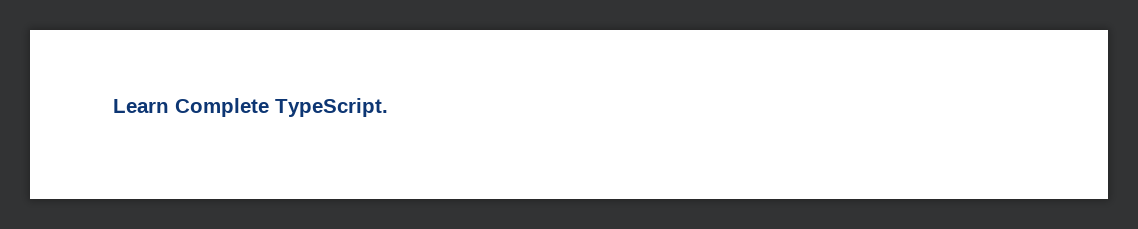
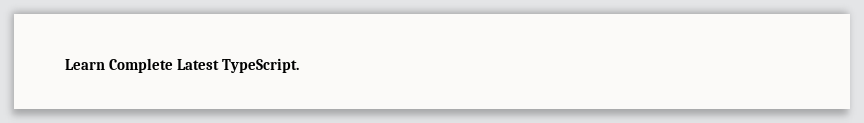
- Learn Complete TypeScript.
+ Learn Complete Latest TypeScript.

